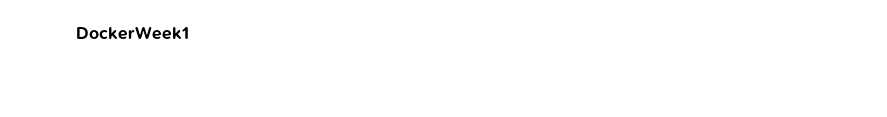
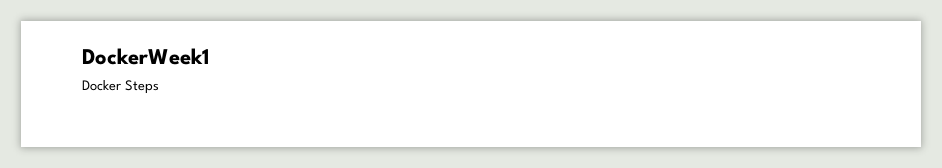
+ Docker Steps

